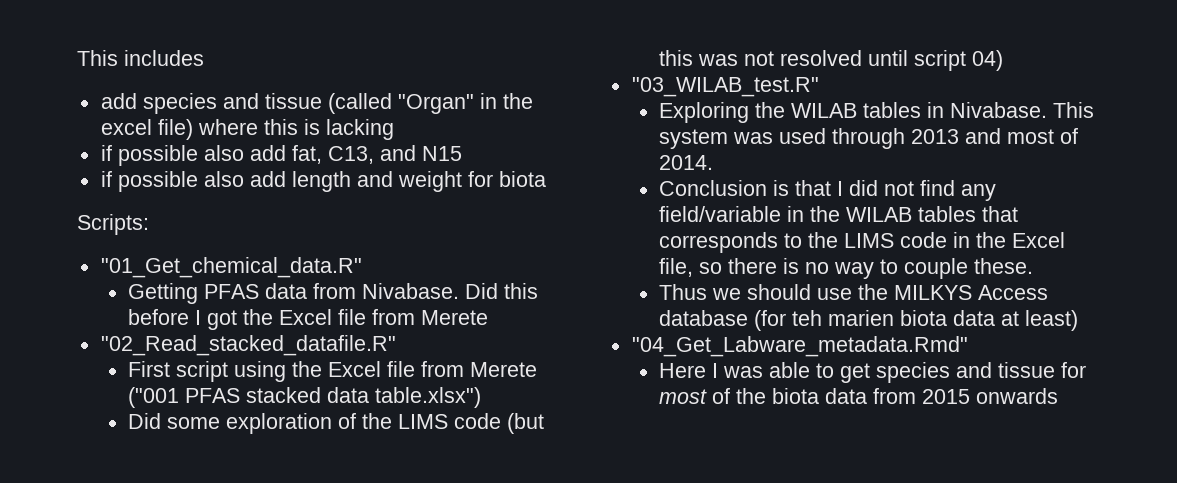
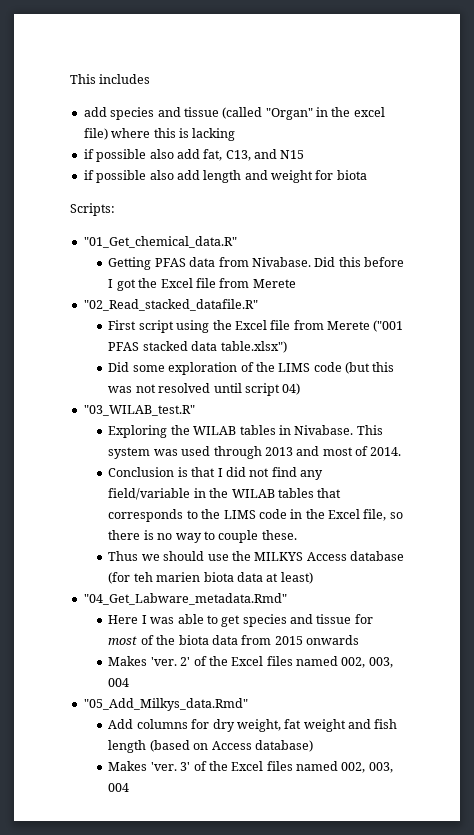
+ Makes 'ver. 2' of the Excel files named 002, 003, 004
+ "05_Add_Milkys_data.Rmd"
+ Add columns for dry weight, fat weight and fish length (based on Access database)
+ Makes 'ver. 3' of the Excel files named 002, 003, 004

